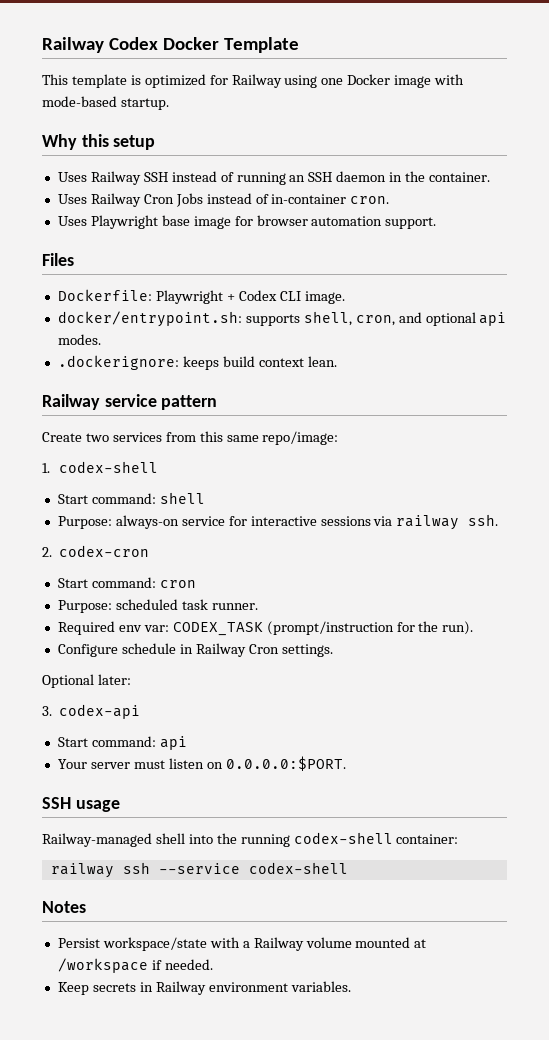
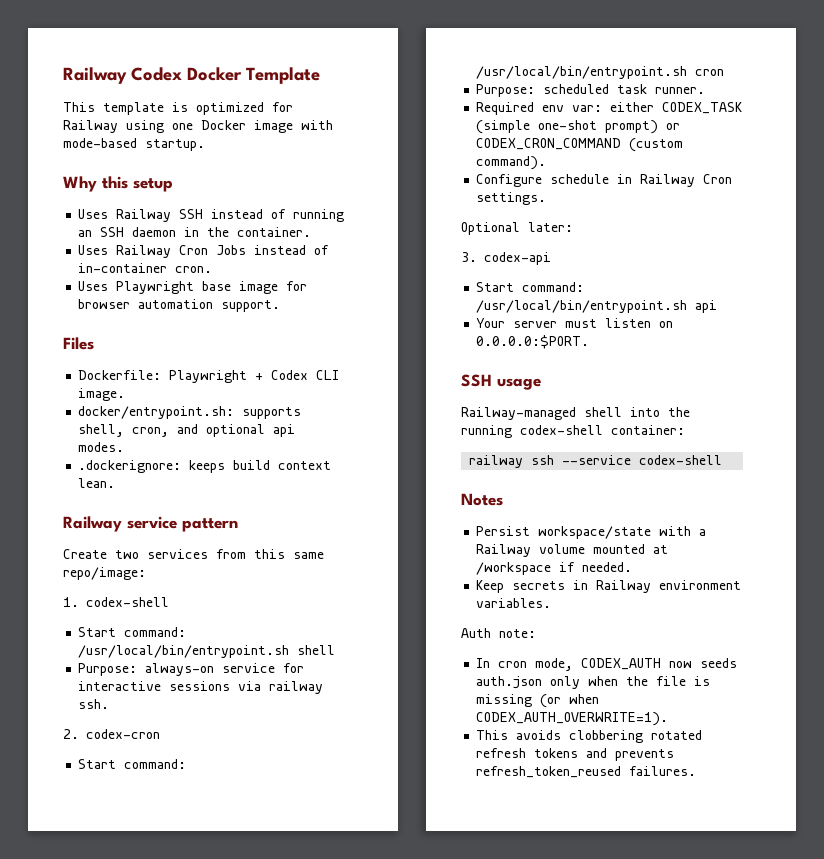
- Start command: shell
+ Start command: /usr/local/bin/entrypoint.sh shell
- Start command: cron
+ Start command: /usr/local/bin/entrypoint.sh cron
- Required env var: CODEX_TASK (prompt/instruction for the run).
+ Required env var: either CODEX_TASK (simple one-shot prompt) or CODEX_CRON_COMMAND (custom command).
- Start command: api
+ Start command: /usr/local/bin/entrypoint.sh api
+ Auth note:
+ In cron mode, CODEX_AUTH now seeds auth.json only when the file is missing (or when CODEX_AUTH_OVERWRITE=1).
+ This avoids clobbering rotated refresh tokens and prevents refresh_token_reused failures.

